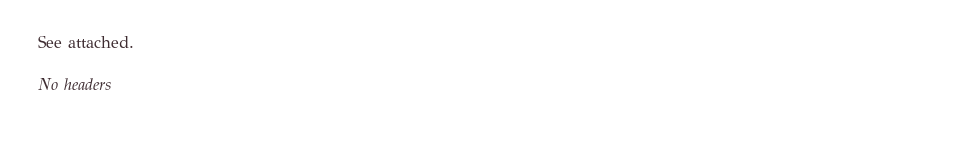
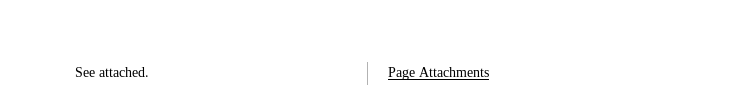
- No headers
+ Page Attachments

